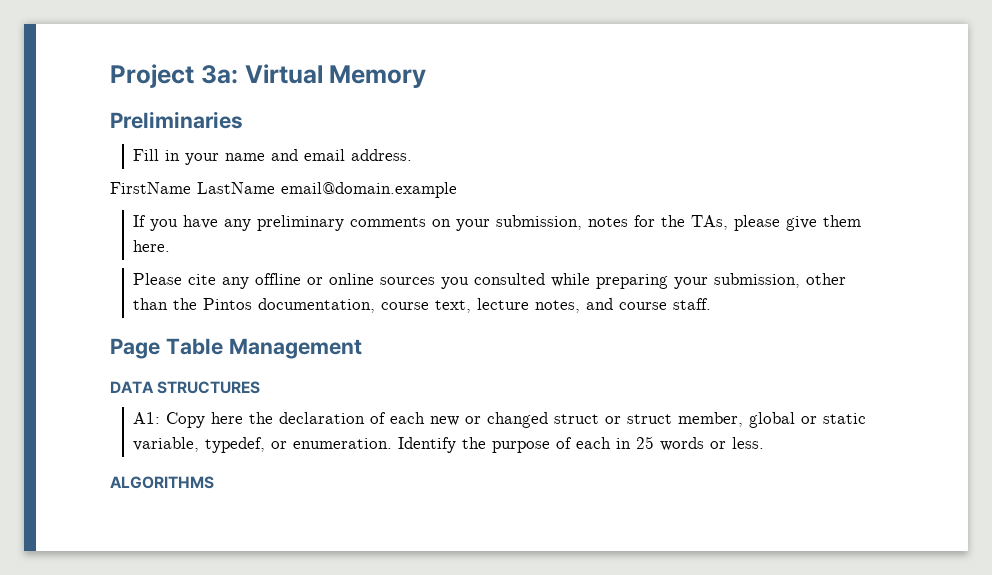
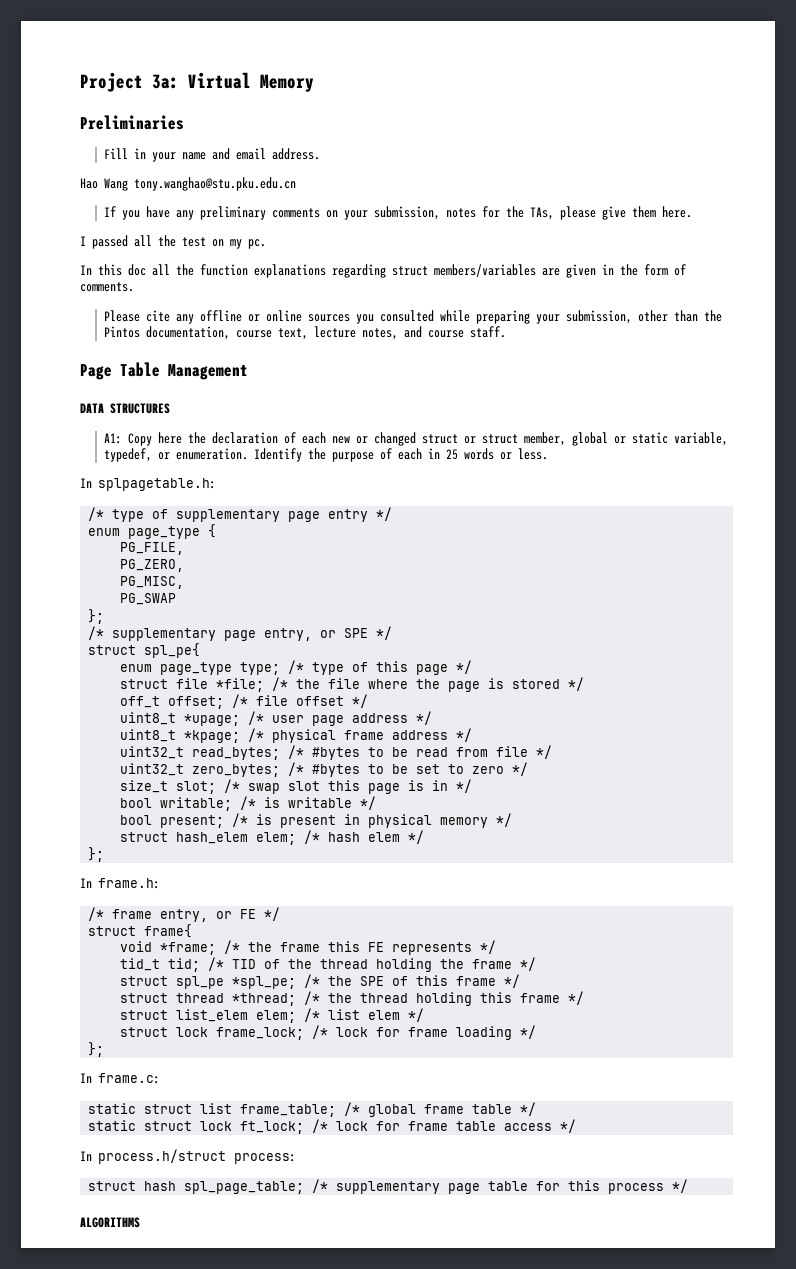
- FirstName LastName email@domain.example
+ Hao Wang tony.wanghao@stu.pku.edu.cn
+ I passed all the test on my pc.
+ In this doc all the function explanations regarding struct members/variables are given in the form of comments.
+ In splpagetable.h:
+ /* type of supplementary page entry */
+ enum page_type {
+ PG_FILE,
+ PG_ZERO,
+ PG_MISC,
+ PG_SWAP
+ };
+ /* supplementary page entry, or SPE */
+ struct spl_pe{
+ enum page_type type; /* type of this page */
+ struct file *file; /* the file where the page is stored */
+ off_t offset; /* file offset */
+ uint8_t *upage; /* user page address */
+ uint8_t *kpage; /* physical frame address */
+ uint32_t read_bytes; /* #bytes to be read from file */
+ uint32_t zero_bytes; /* #bytes to be set to zero */
+ size_t slot; /* swap slot this page is in */
+ bool writable; /* is writable */
+ bool present; /* is present in physical memory */
+ struct hash_elem elem; /* hash elem */
+ };
+ In frame.h:
+ /* frame entry, or FE */
+ struct frame{
+ void *frame; /* the frame this FE represents */
+ tid_t tid; /* TID of the thread holding the frame */
+ struct spl_pe *spl_pe; /* the SPE of this frame */
+ struct thread *thread; /* the thread holding this frame */
+ struct list_elem elem; /* list elem */
+ struct lock frame_lock; /* lock for frame loading */
+ };
+ In frame.c:
+ static struct list frame_table; /* global frame table */
+ static struct lock ft_lock; /* lock for frame table access */
+ In process.h/struct process:
+ struct hash spl_page_table; /* supplementary page table for this process */

